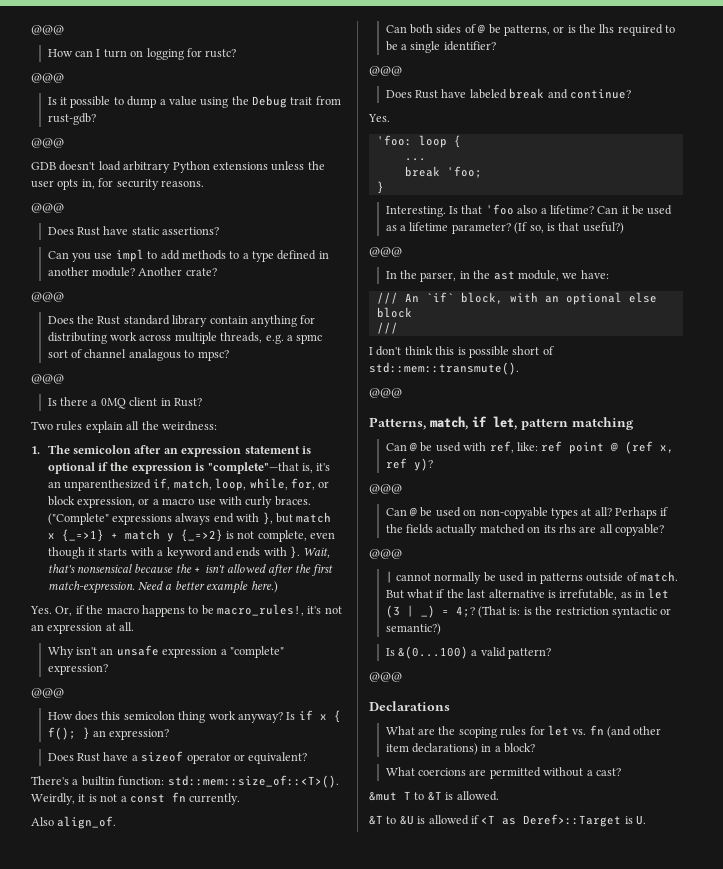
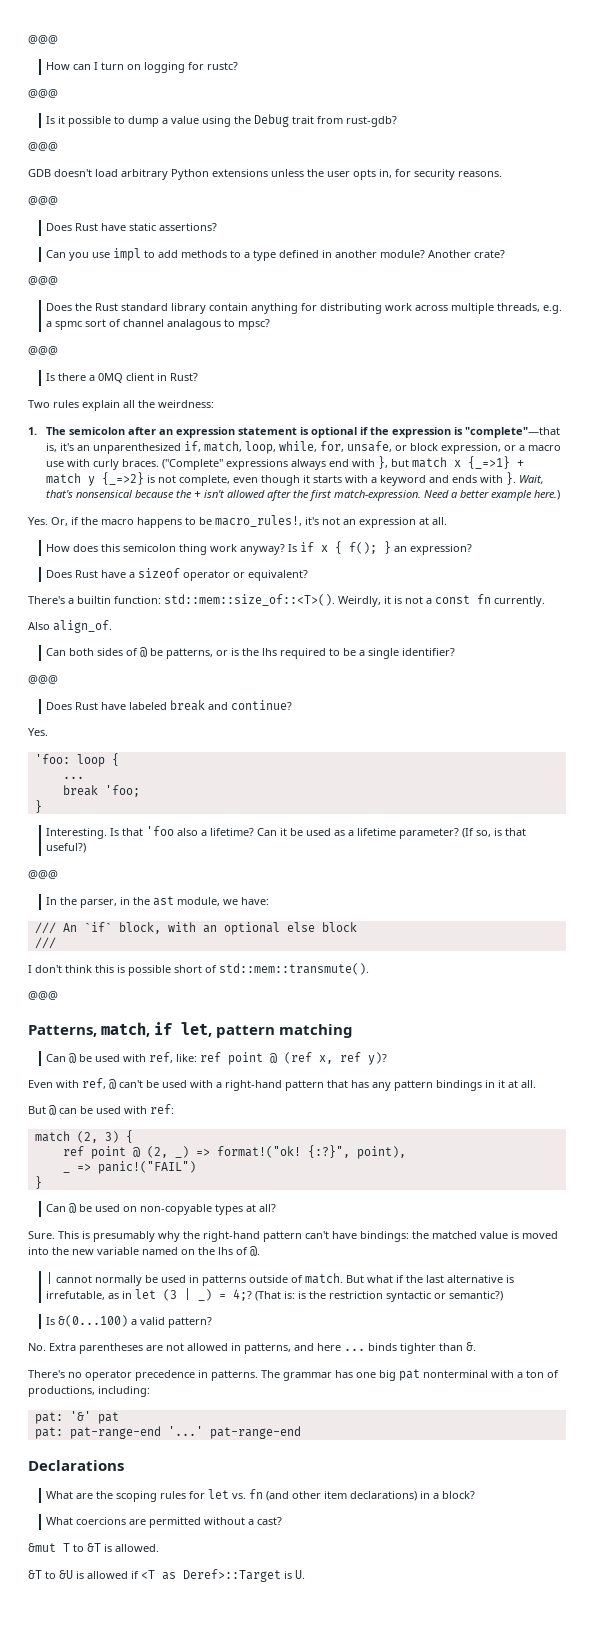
- 1. The semicolon after an expression statement is optional if the expression is "complete"—that is, it's an unparenthesized if, match, loop, while, for, or block expression, or a macro use with curly braces.
+ 1. The semicolon after an expression statement is optional if the expression is "complete"—that is, it's an unparenthesized if, match, loop, while, for, unsafe, or block expression, or a macro use with curly braces.
- Why isn't an unsafe expression a "complete" expression?
- @@@
  Can @ be used with ref, like: ref point @ (ref x, ref y)?
- @@@
+ Even with ref, @ can't be used with a right-hand pattern that has any pattern bindings in it at all.
+ But @ can be used with ref:
+ match (2, 3) {
+ ref point @ (2, _) => format!("ok! {:?}", point),
+ _ => panic!("FAIL")
+ }
- Can @ be used on non-copyable types at all? Perhaps if the fields actually matched on its rhs are all copyable?
- @@@
+ Can @ be used on non-copyable types at all?
+ Sure. This is presumably why the right-hand pattern can't have bindings: the matched value is moved into the new variable named on the lhs of @.
  Is &(0...100) a valid pattern?
- @@@
+ No. Extra parentheses are not allowed in patterns, and here ... binds tighter than &.
+ There's no operator precedence in patterns. The grammar has one big pat nonterminal with a ton of productions, including:
+ pat: '&' pat
+ pat: pat-range-end '...' pat-range-end

